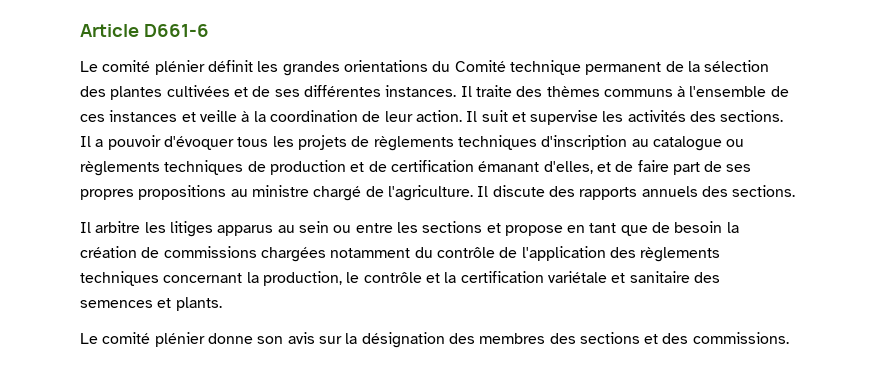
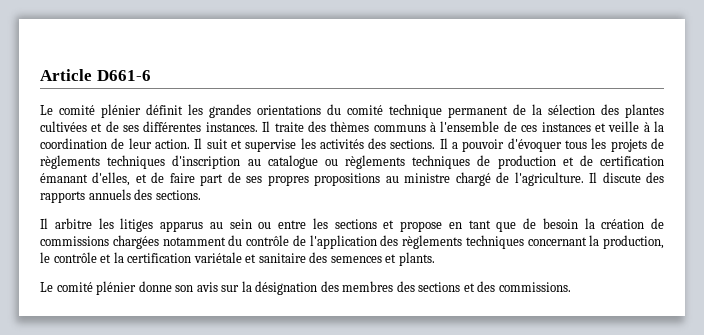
- Le comité plénier définit les grandes orientations du Comité technique permanent de la sélection des plantes cultivées et de ses différentes instances.
+ Le comité plénier définit les grandes orientations du comité technique permanent de la sélection des plantes cultivées et de ses différentes instances.

